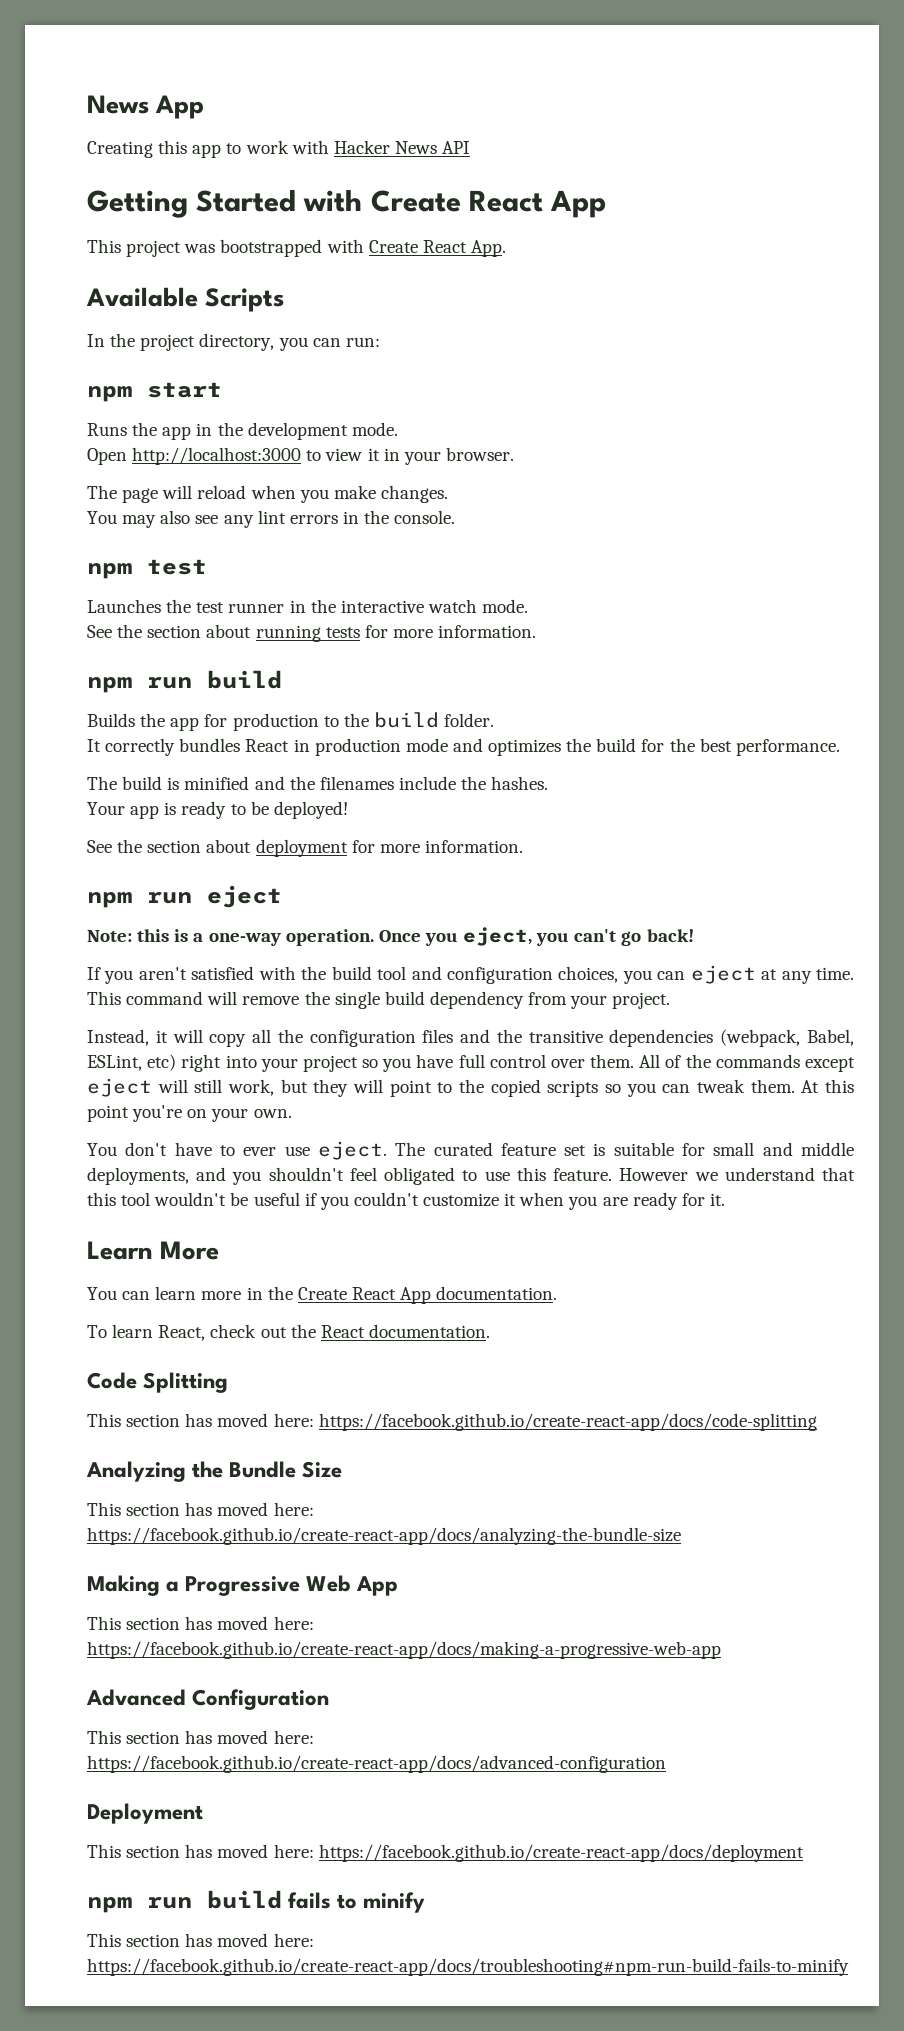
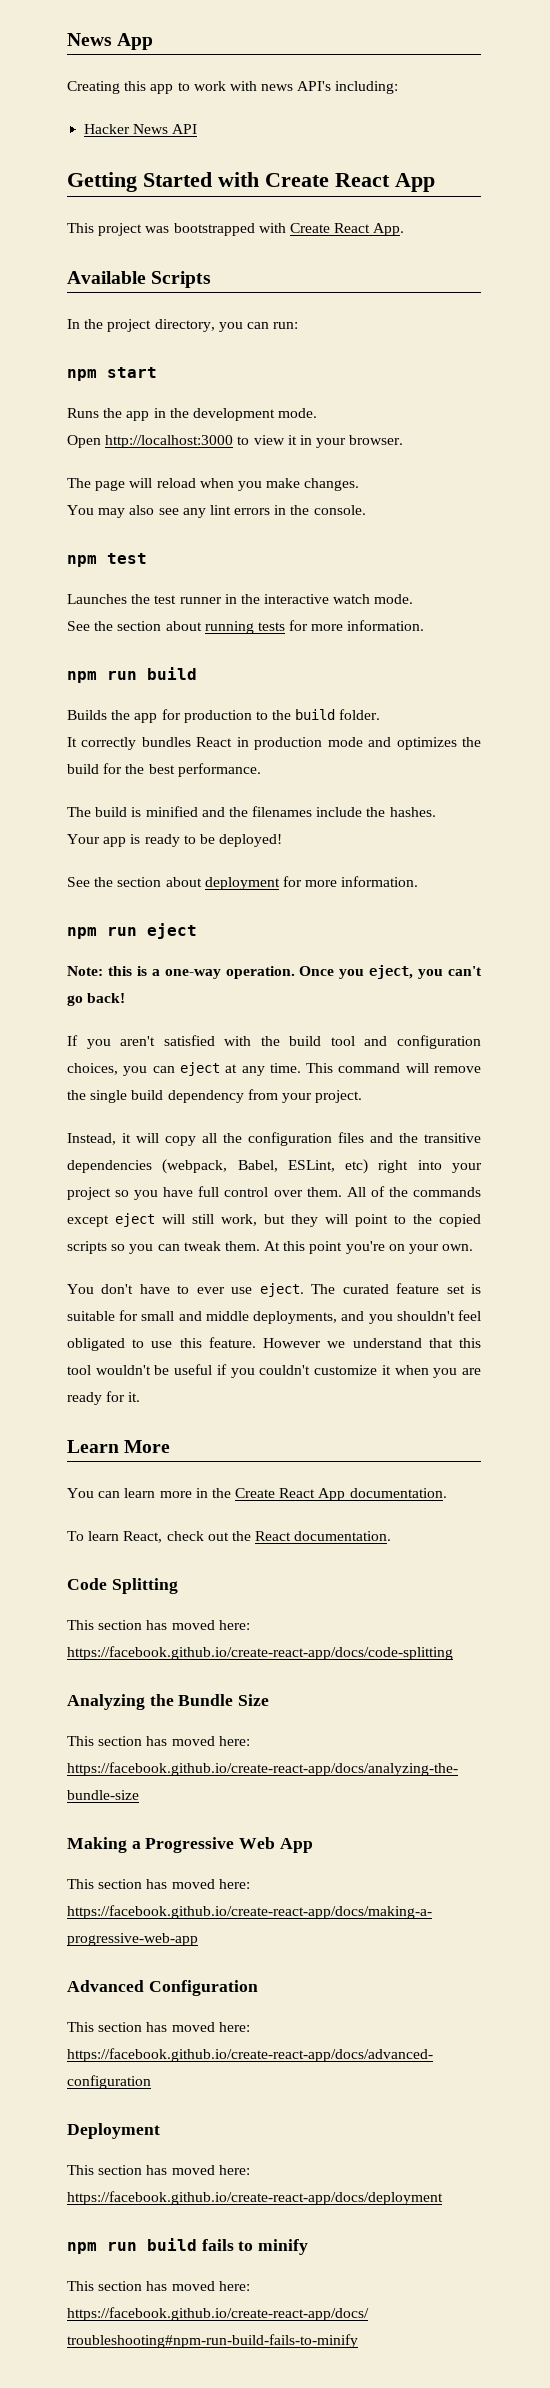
- Creating this app to work with Hacker News API
+ Creating this app to work with news API's including:
+ Hacker News API

